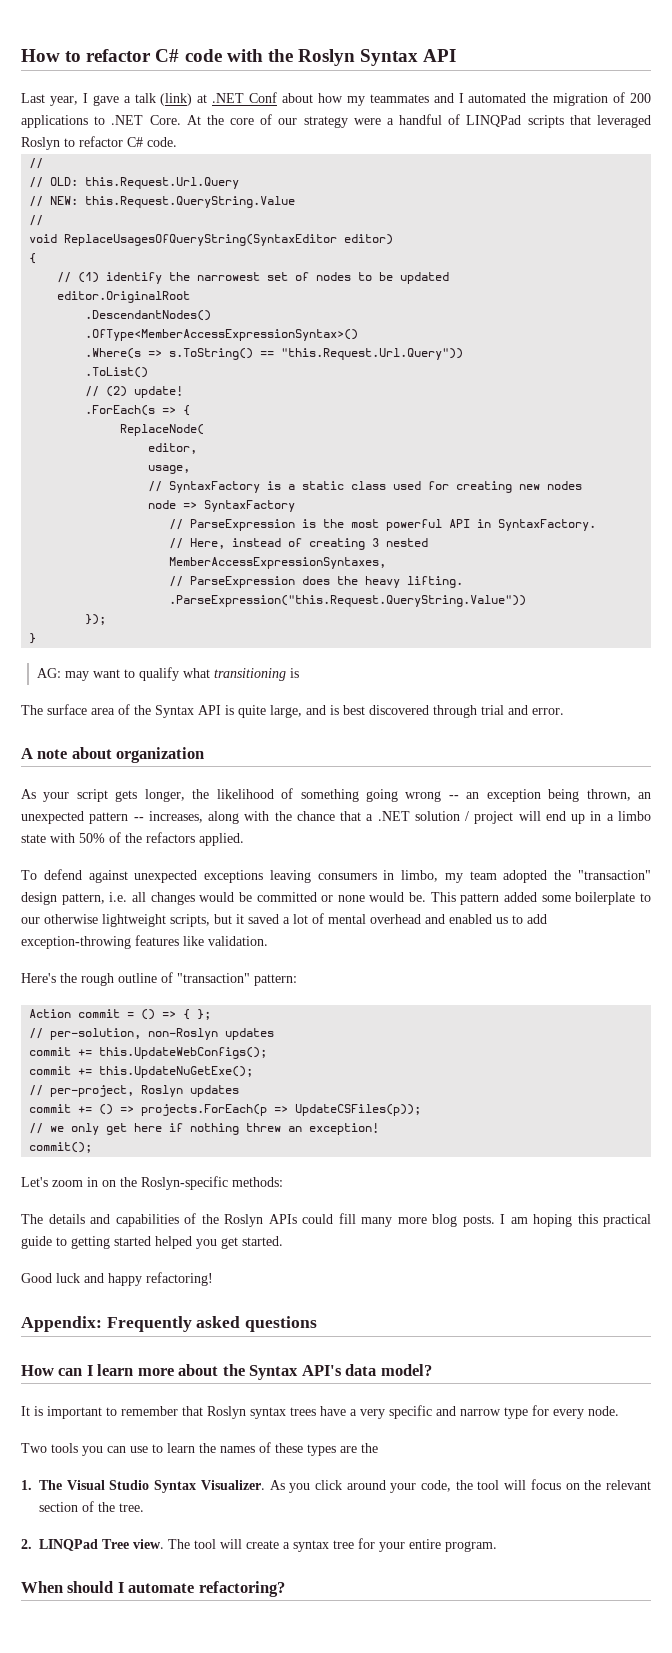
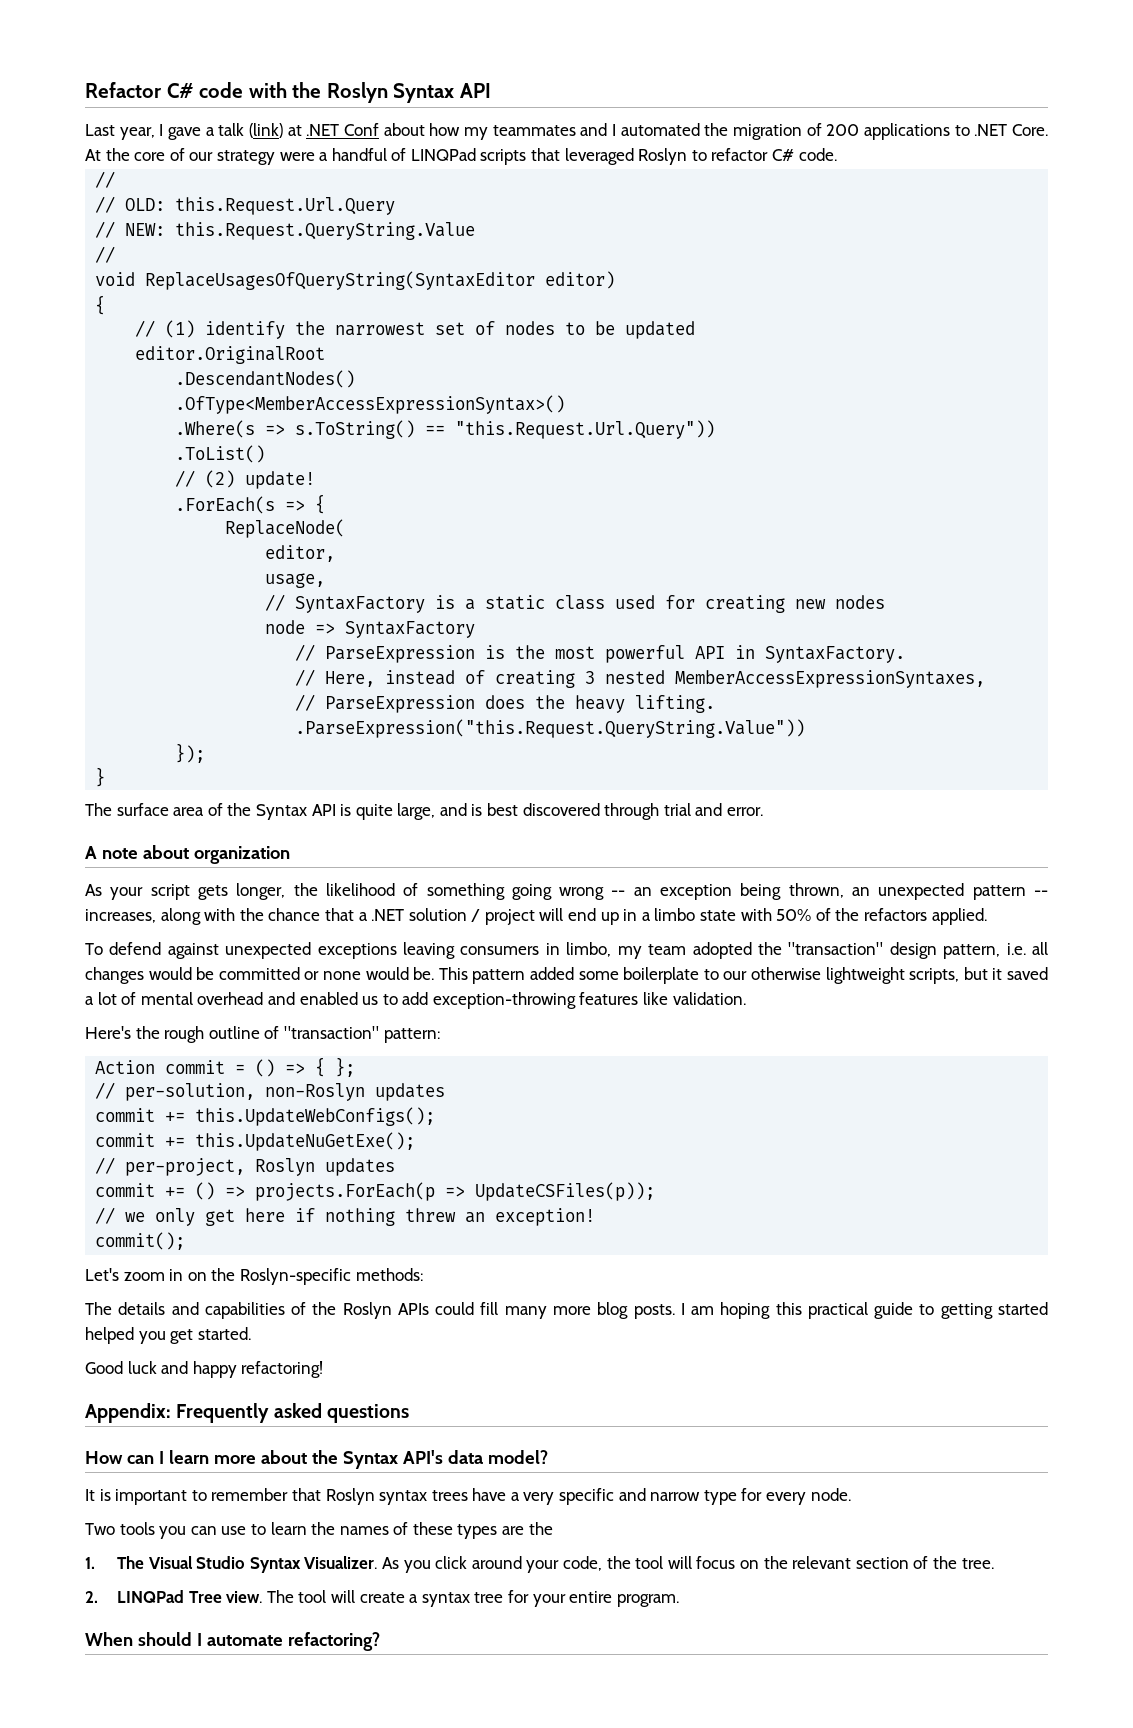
- How to refactor C# code with the Roslyn Syntax API
+ Refactor C# code with the Roslyn Syntax API
- AG: may want to qualify what transitioning is

